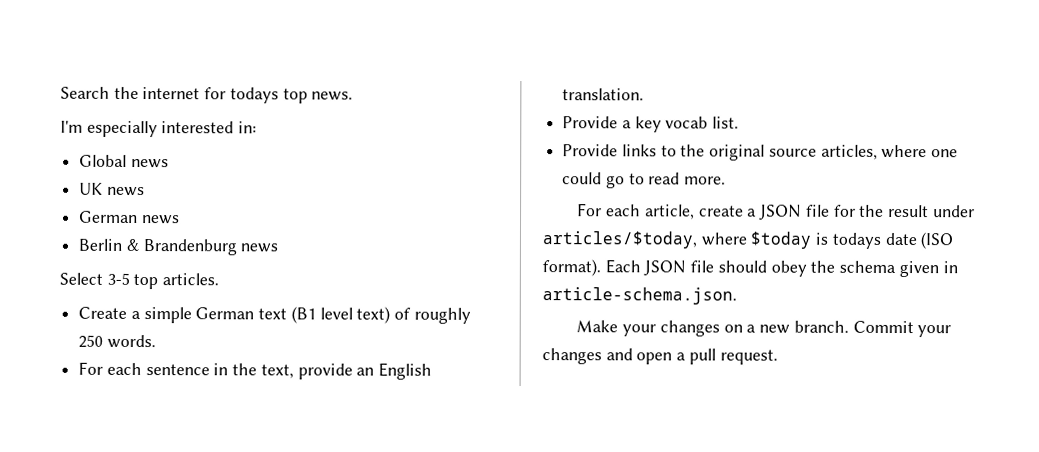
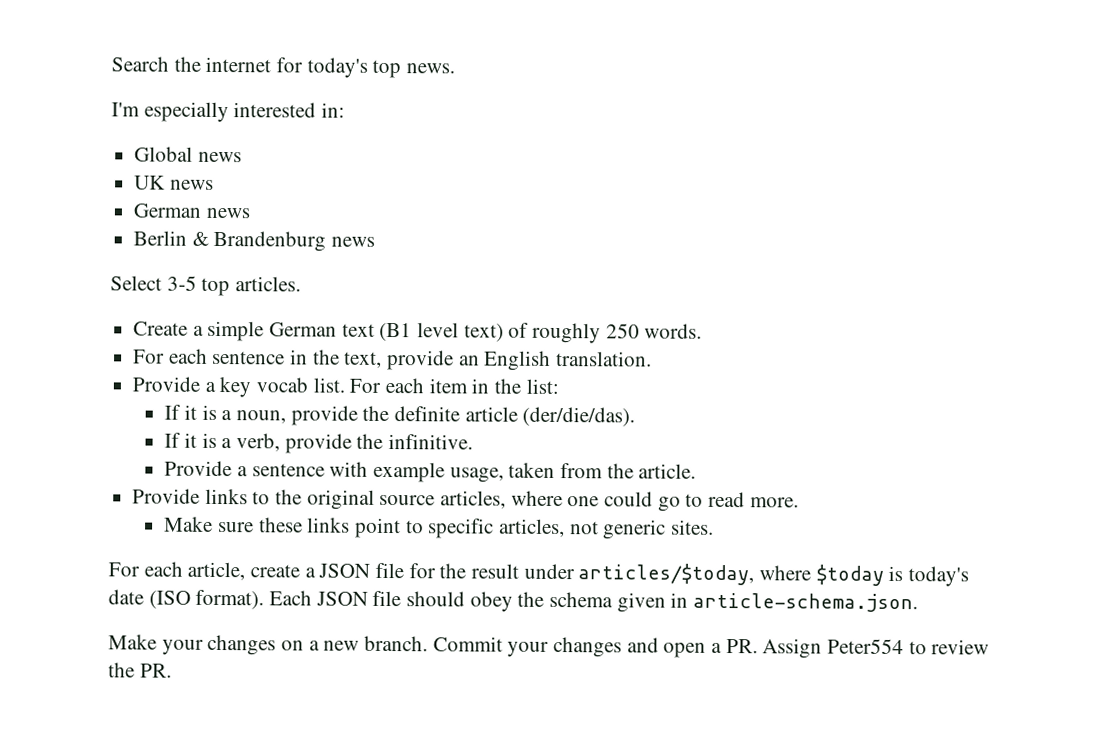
- Search the internet for todays top news.
+ Search the internet for today's top news.
+ For each item in the list:
+ If it is a noun, provide the definite article (der/die/das).
+ If it is a verb, provide the infinitive.
+ Provide a sentence with example usage, taken from the article.
+ Make sure these links point to specific articles, not generic sites.
- For each article, create a JSON file for the result under articles/$today, where $today is todays date (ISO format).
+ For each article, create a JSON file for the result under articles/$today, where $today is today's date (ISO format).
- Commit your changes and open a pull request.
+ Commit your changes and open a PR. Assign Peter554 to review the PR.

